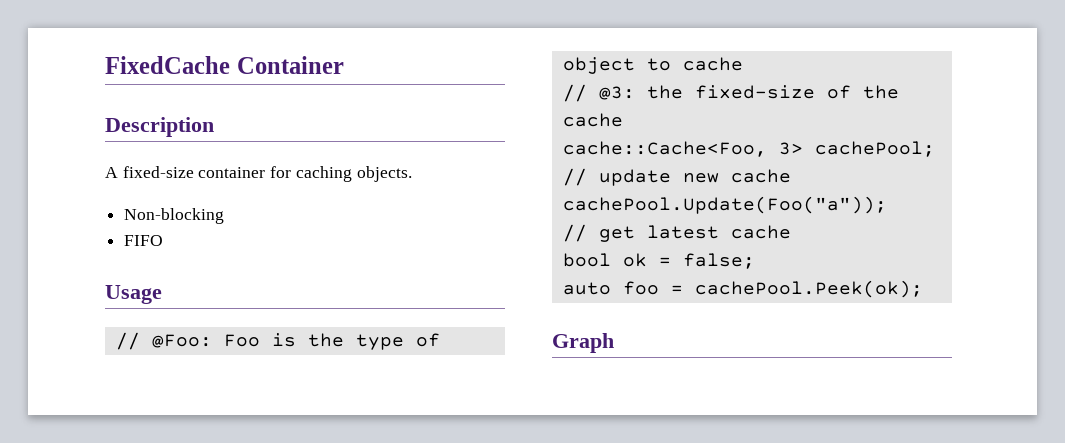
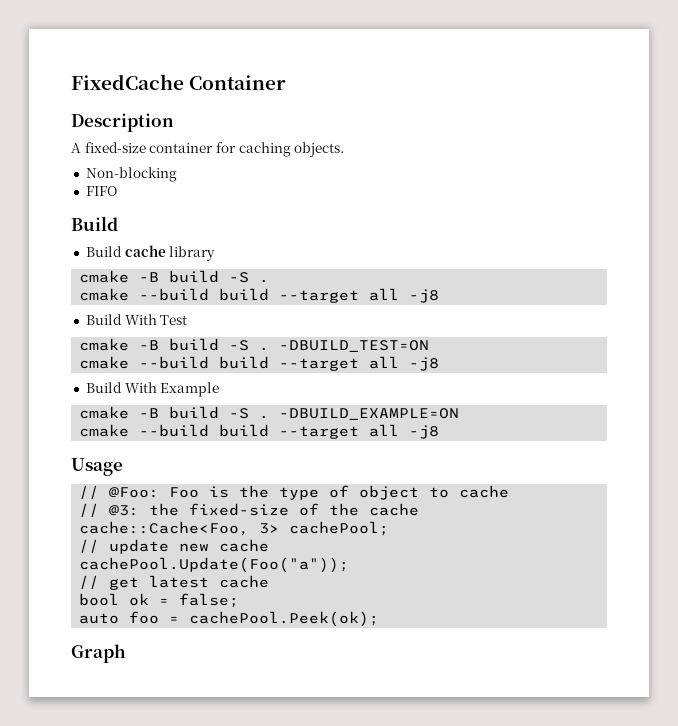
  FIFO
+ Build
+ Build cache library
+ cmake -B build -S .
+ cmake --build build --target all -j8
+ Build With Test
+ cmake -B build -S . -DBUILD_TEST=ON
+ cmake --build build --target all -j8
+ Build With Example
+ cmake -B build -S . -DBUILD_EXAMPLE=ON
+ cmake --build build --target all -j8

